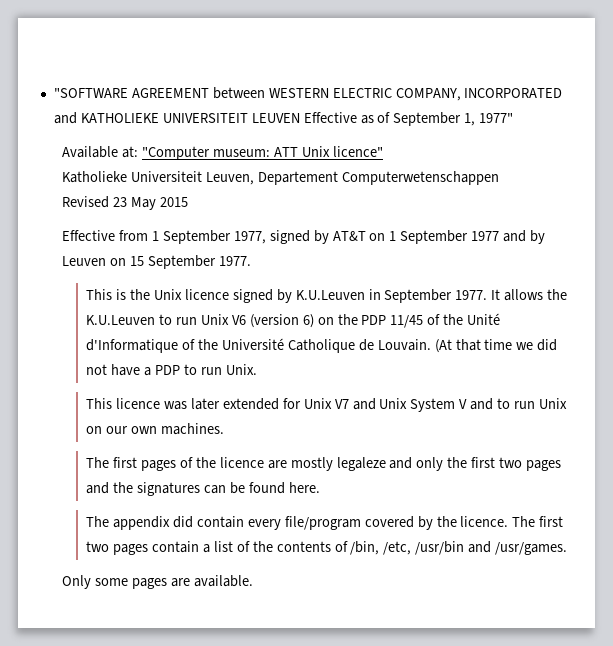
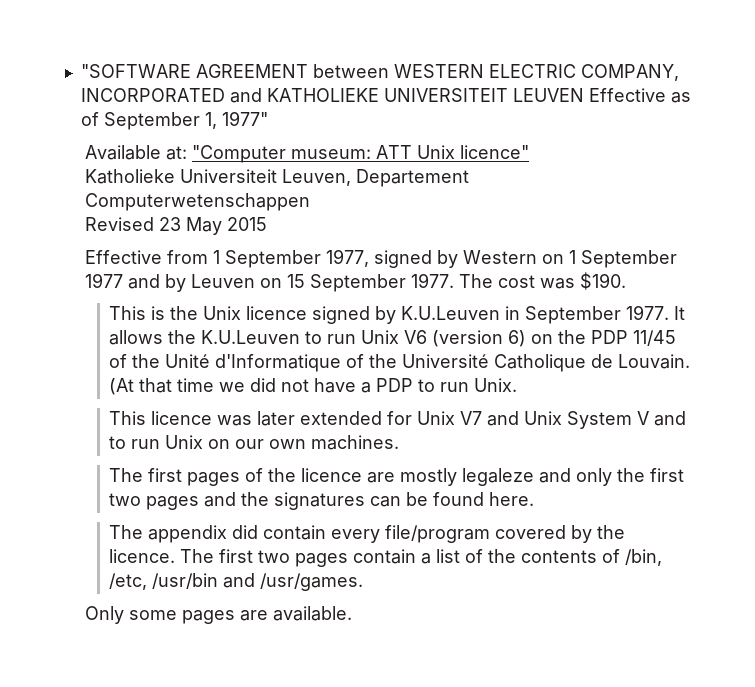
- Effective from 1 September 1977, signed by AT&T on 1 September 1977 and by Leuven on 15 September 1977.
+ Effective from 1 September 1977, signed by Western on 1 September 1977 and by Leuven on 15 September 1977. The cost was $190.

